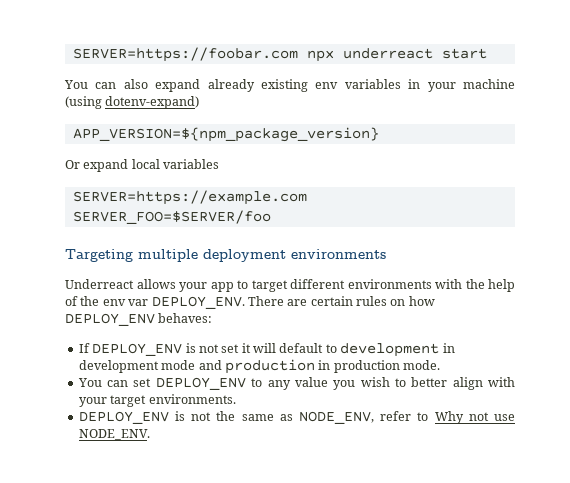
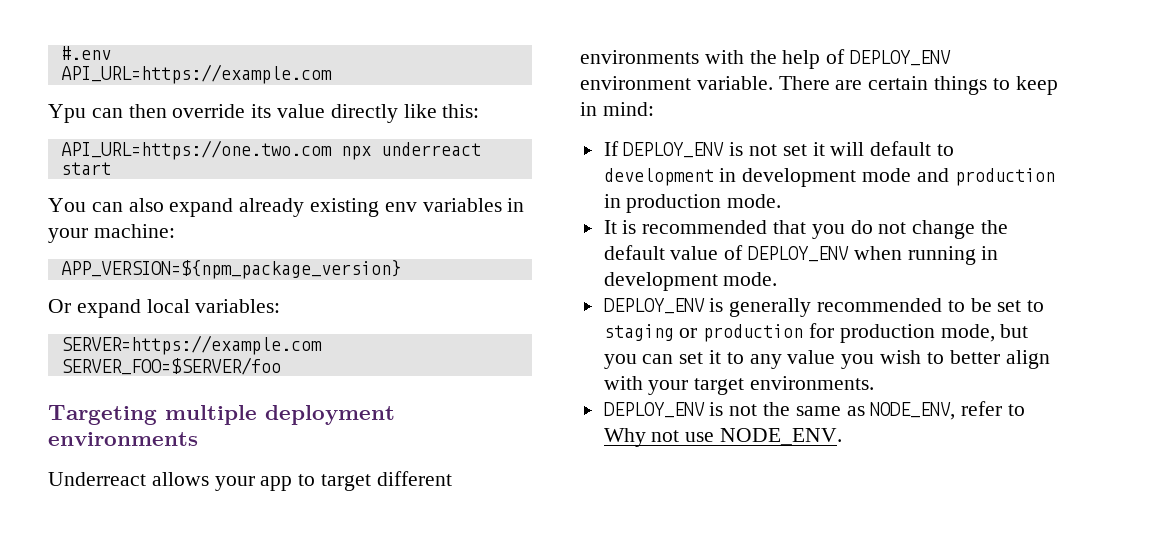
- SERVER=https://foobar.com npx underreact start
+ #.env
+ API_URL=https://example.com
+ Ypu can then override its value directly like this:
+ API_URL=https://one.two.com npx underreact start
- You can also expand already existing env variables in your machine (using dotenv-expand)
+ You can also expand already existing env variables in your machine:
- Or expand local variables
+ Or expand local variables:
- Underreact allows your app to target different environments with the help of the env var DEPLOY_ENV. There are certain rules on how DEPLOY_ENV behaves:
+ Underreact allows your app to target different environments with the help of DEPLOY_ENV environment variable. There are certain things to keep in mind:
- You can set DEPLOY_ENV to any value you wish to better align with your target environments.
+ It is recommended that you do not change the default value of DEPLOY_ENV when running in development mode.
+ DEPLOY_ENV is generally recommended to be set to staging or production for production mode, but you can set it to any value you wish to better align with your target environments.

